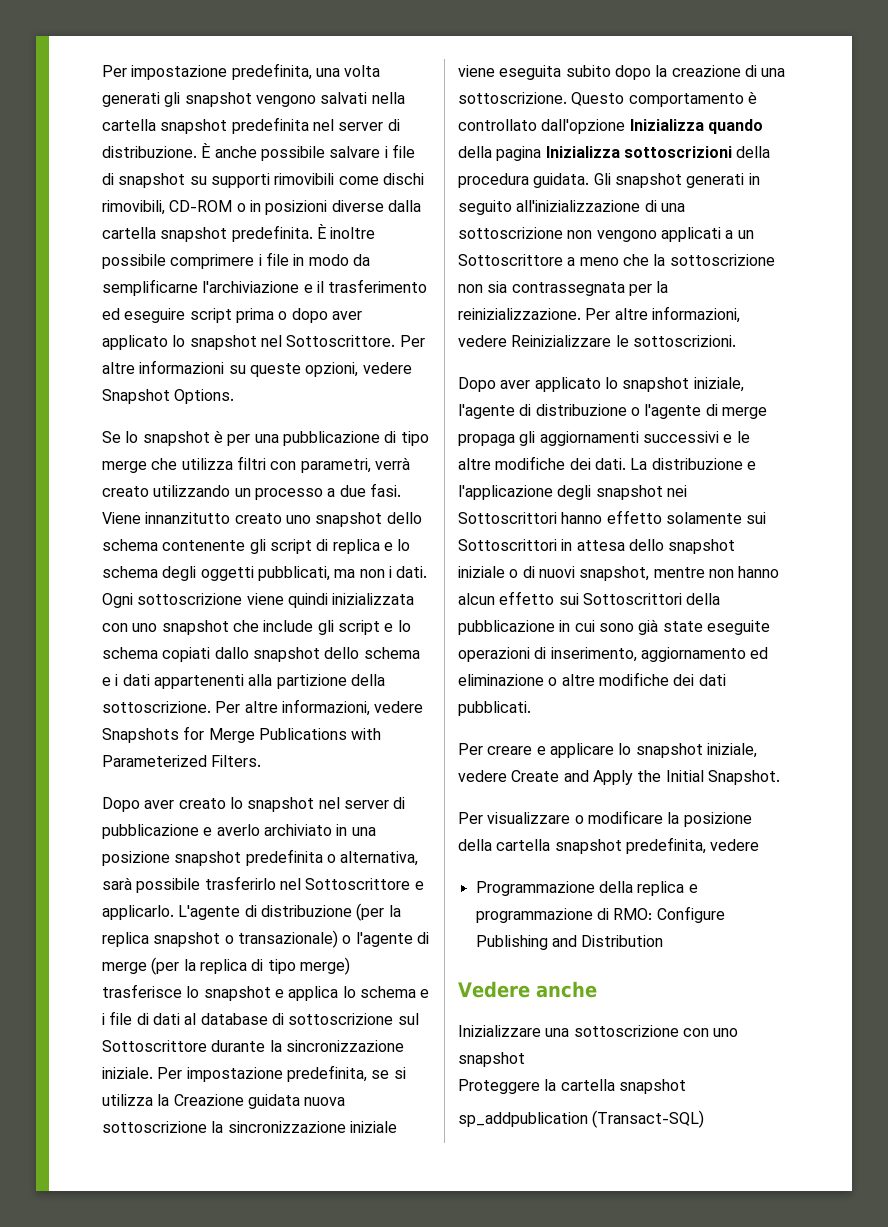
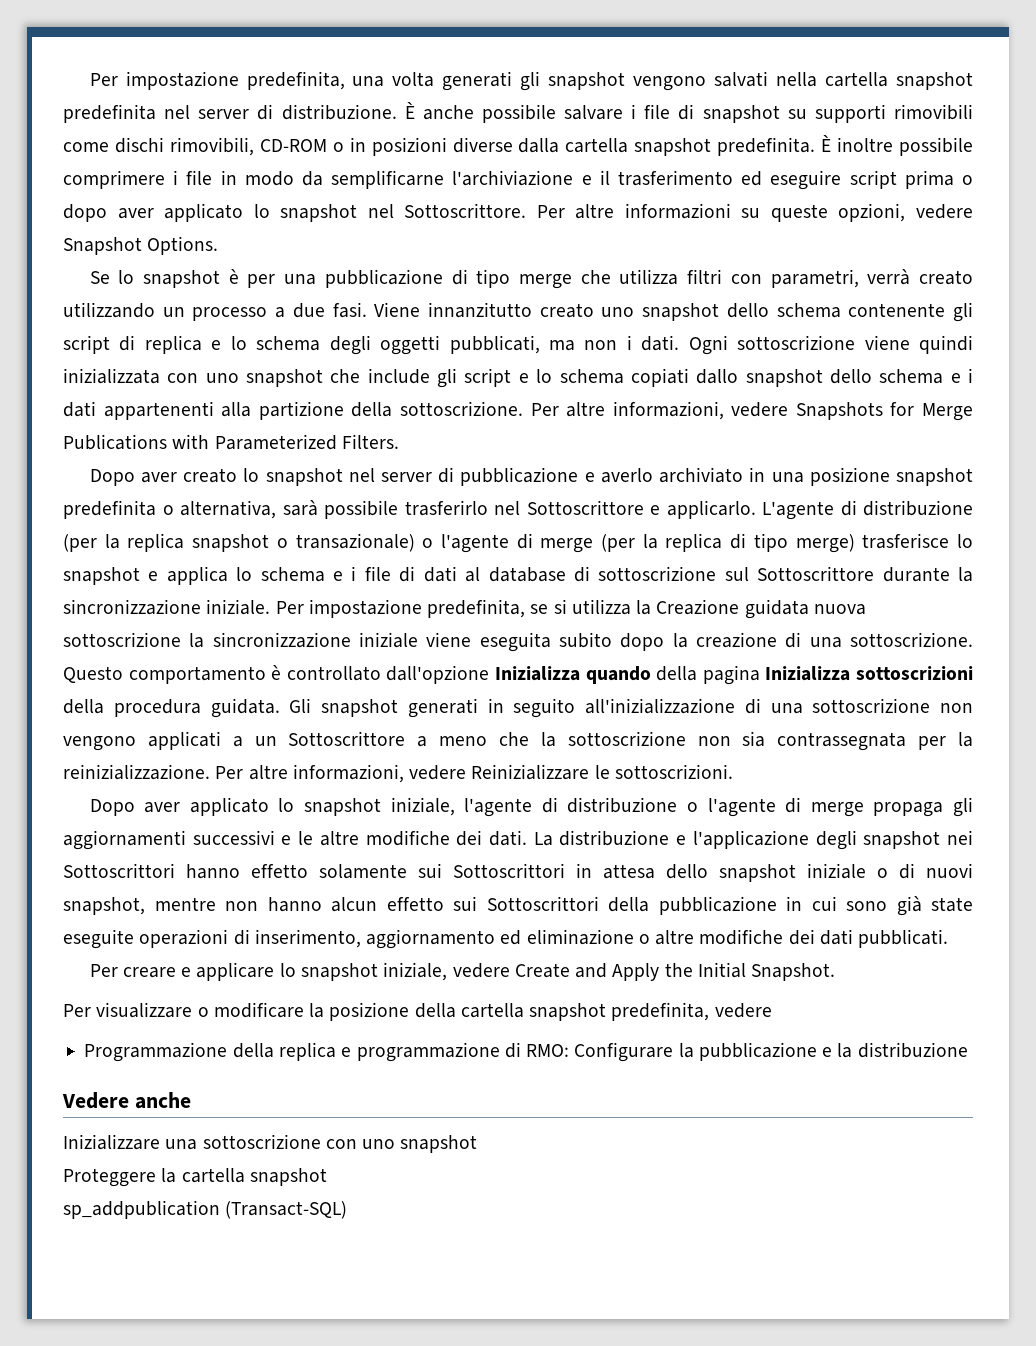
- Programmazione della replica e programmazione di RMO: Configure Publishing and Distribution
+ Programmazione della replica e programmazione di RMO: Configurare la pubblicazione e la distribuzione

